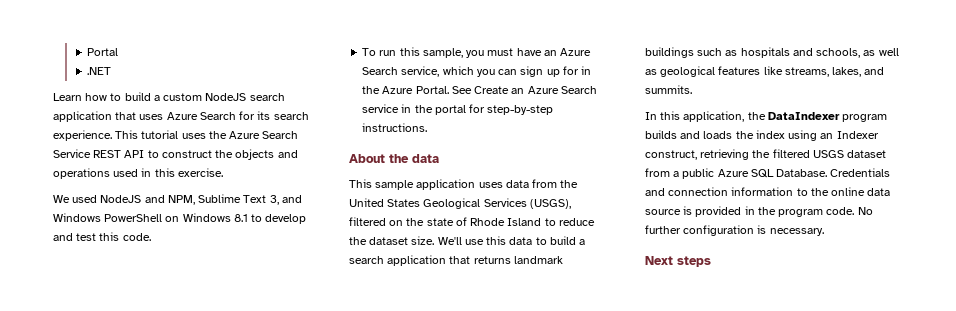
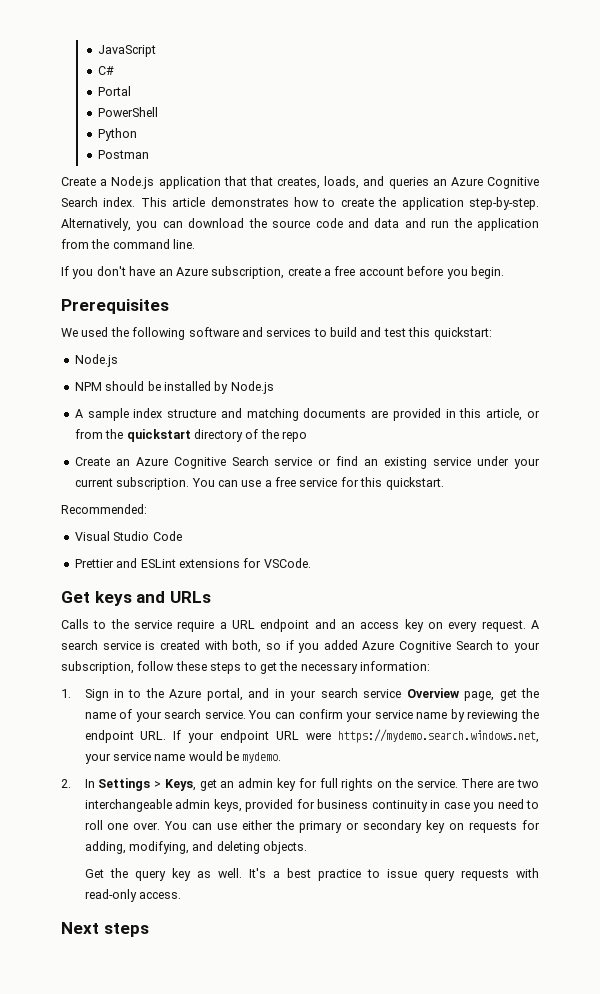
+ JavaScript
+ C#
- .NET
- Learn how to build a custom NodeJS search application that uses Azure Search for its search experience. This tutorial uses the Azure Search Service REST API to construct the objects and operations used in this exercise.
- We used NodeJS and NPM, Sublime Text 3, and Windows PowerShell on Windows 8.1 to develop and test this code.
- To run this sample, you must have an Azure Search service, which you can sign up for in the Azure Portal. See Create an Azure Search service in the portal for step-by-step instructions.
- About the data
- This sample application uses data from the United States Geological Services (USGS), filtered on the state of Rhode Island to reduce the dataset size. We'll use this data to build a search application that returns landmark buildings such as hospitals and schools, as well as geological features like streams, lakes, and summits.
- In this application, the DataIndexer program builds and loads the index using an Indexer construct, retrieving the filtered USGS dataset from a public Azure SQL Database. Credentials and connection information to the online data source is provided in the program code. No further configuration is necessary.
+ PowerShell
+ Python
+ Postman
+ Create a Node.js application that that creates, loads, and queries an Azure Cognitive Search index. This article demonstrates how to create the application step-by-step. Alternatively, you can download the source code and data and run the application from the command line.
+ If you don't have an Azure subscription, create a free account before you begin.
+ Prerequisites
+ We used the following software and services to build and test this quickstart:
+ Node.js
+ NPM should be installed by Node.js
+ A sample index structure and matching documents are provided in this article, or from the quickstart directory of the repo
+ Create an Azure Cognitive Search service or find an existing service under your current subscription. You can use a free service for this quickstart.
+ Recommended:
+ Visual Studio Code
+ Prettier and ESLint extensions for VSCode.
+ Get keys and URLs
+ Calls to the service require a URL endpoint and an access key on every request. A search service is created with both, so if you added Azure Cognitive Search to your subscription, follow these steps to get the necessary information:
+ 1. Sign in to the Azure portal, and in your search service Overview page, get the name of your search service. You can confirm your service name by reviewing the endpoint URL. If your endpoint URL were https://mydemo.search.windows.net, your service name would be mydemo.
+ 2. In Settings > Keys, get an admin key for full rights on the service. There are two interchangeable admin keys, provided for business continuity in case you need to roll one over. You can use either the primary or secondary key on requests for adding, modifying, and deleting objects.
+ Get the query key as well. It's a best practice to issue query requests with read-only access.

